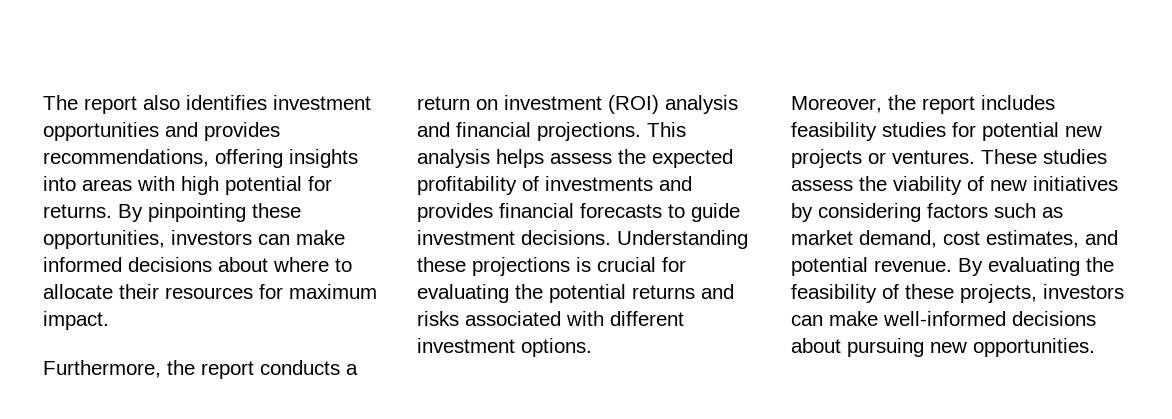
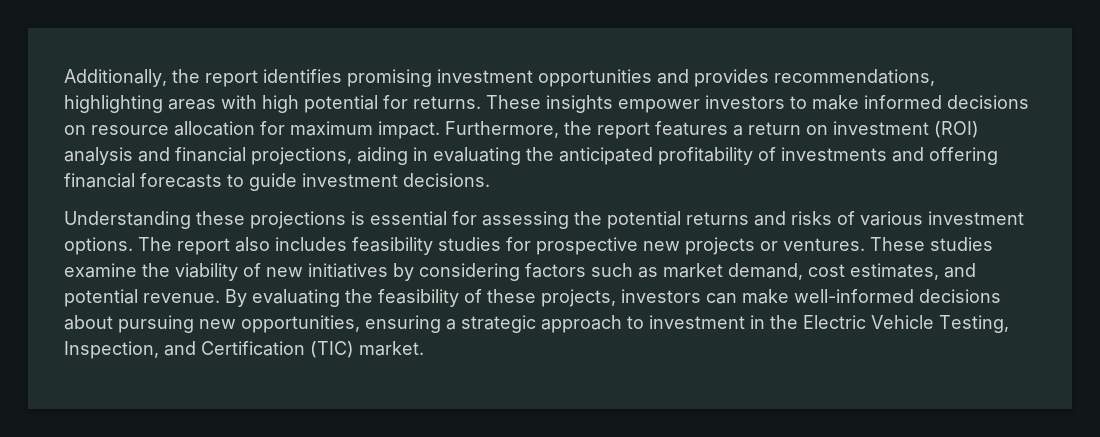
- The report also identifies investment opportunities and provides recommendations, offering insights into areas with high potential for returns.
+ Additionally, the report identifies promising investment opportunities and provides recommendations, highlighting areas with high potential for returns.
- By pinpointing these opportunities, investors can make informed decisions about where to allocate their resources for maximum impact.
- Furthermore, the report conducts a return on investment (ROI) analysis and financial projections. This analysis helps assess the expected profitability of investments and provides financial forecasts to guide investment decisions. Understanding these projections is crucial for evaluating the potential returns and risks associated with different investment options.
- Moreover, the report includes feasibility studies for potential new projects or ventures.
+ These insights empower investors to make informed decisions on resource allocation for maximum impact. Furthermore, the report features a return on investment (ROI) analysis and financial projections, aiding in evaluating the anticipated profitability of investments and offering financial forecasts to guide investment decisions.
+ Understanding these projections is essential for assessing the potential returns and risks of various investment options. The report also includes feasibility studies for prospective new projects or ventures.
- These studies assess the viability of new initiatives by considering factors such as market demand, cost estimates, and potential revenue.
+ These studies examine the viability of new initiatives by considering factors such as market demand, cost estimates, and potential revenue.
- By evaluating the feasibility of these projects, investors can make well-informed decisions about pursuing new opportunities.
+ By evaluating the feasibility of these projects, investors can make well-informed decisions about pursuing new opportunities, ensuring a strategic approach to investment in the Electric Vehicle Testing, Inspection, and Certification (TIC) market.

